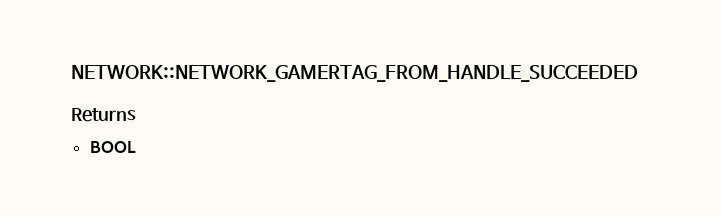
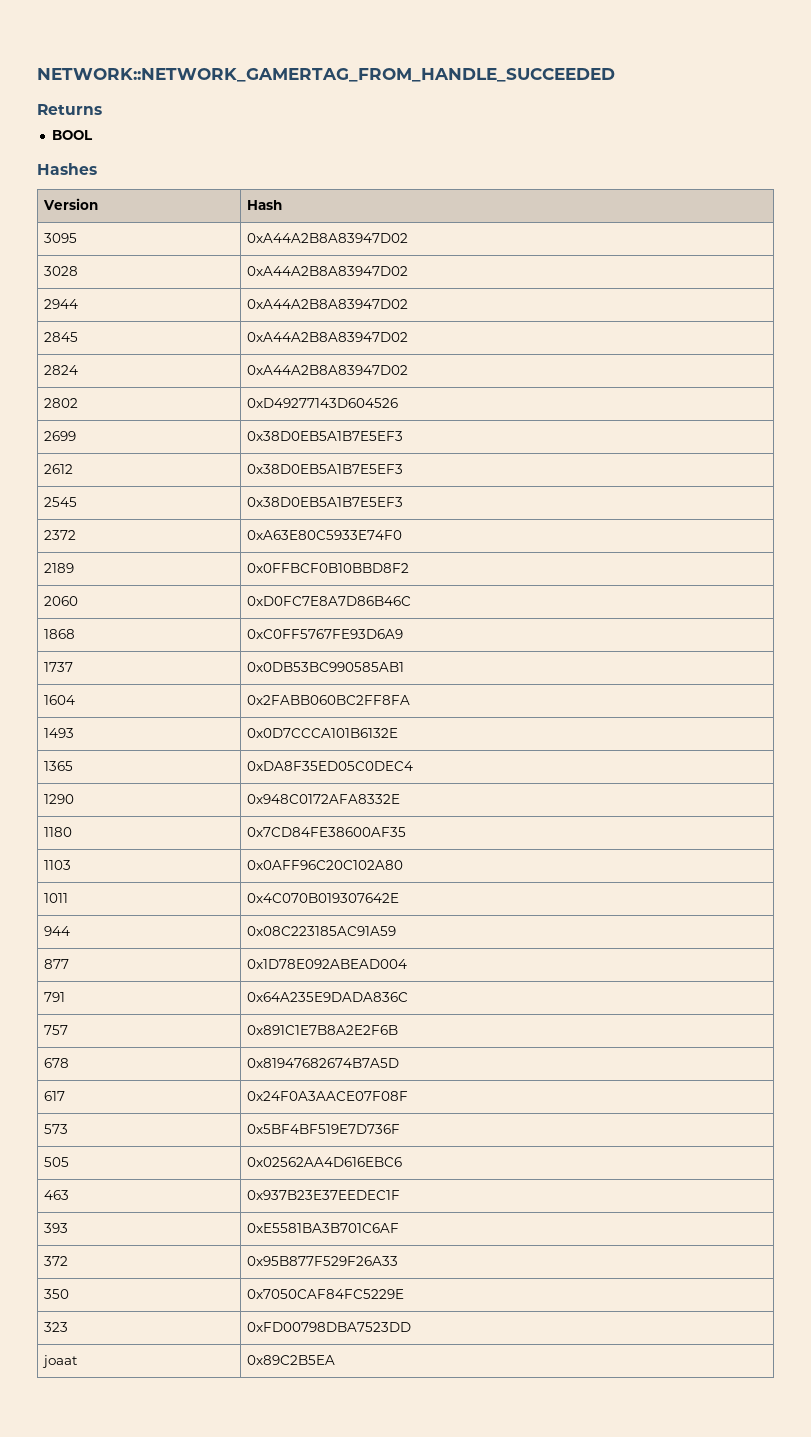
+ Hashes
+ Version | Hash
+ 3095 | 0xA44A2B8A83947D02
+ 3028 | 0xA44A2B8A83947D02
+ 2944 | 0xA44A2B8A83947D02
+ 2845 | 0xA44A2B8A83947D02
+ 2824 | 0xA44A2B8A83947D02
+ 2802 | 0xD49277143D604526
+ 2699 | 0x38D0EB5A1B7E5EF3
+ 2612 | 0x38D0EB5A1B7E5EF3
+ 2545 | 0x38D0EB5A1B7E5EF3
+ 2372 | 0xA63E80C5933E74F0
+ 2189 | 0x0FFBCF0B10BBD8F2
+ 2060 | 0xD0FC7E8A7D86B46C
+ 1868 | 0xC0FF5767FE93D6A9
+ 1737 | 0x0DB53BC990585AB1
+ 1604 | 0x2FABB060BC2FF8FA
+ 1493 | 0x0D7CCCA101B6132E
+ 1365 | 0xDA8F35ED05C0DEC4
+ 1290 | 0x948C0172AFA8332E
+ 1180 | 0x7CD84FE38600AF35
+ 1103 | 0x0AFF96C20C102A80
+ 1011 | 0x4C070B019307642E
+ 944 | 0x08C223185AC91A59
+ 877 | 0x1D78E092ABEAD004
+ 791 | 0x64A235E9DADA836C
+ 757 | 0x891C1E7B8A2E2F6B
+ 678 | 0x81947682674B7A5D
+ 617 | 0x24F0A3AACE07F08F
+ 573 | 0x5BF4BF519E7D736F
+ 505 | 0x02562AA4D616EBC6
+ 463 | 0x937B23E37EEDEC1F
+ 393 | 0xE5581BA3B701C6AF
+ 372 | 0x95B877F529F26A33
+ 350 | 0x7050CAF84FC5229E
+ 323 | 0xFD00798DBA7523DD
+ joaat | 0x89C2B5EA

